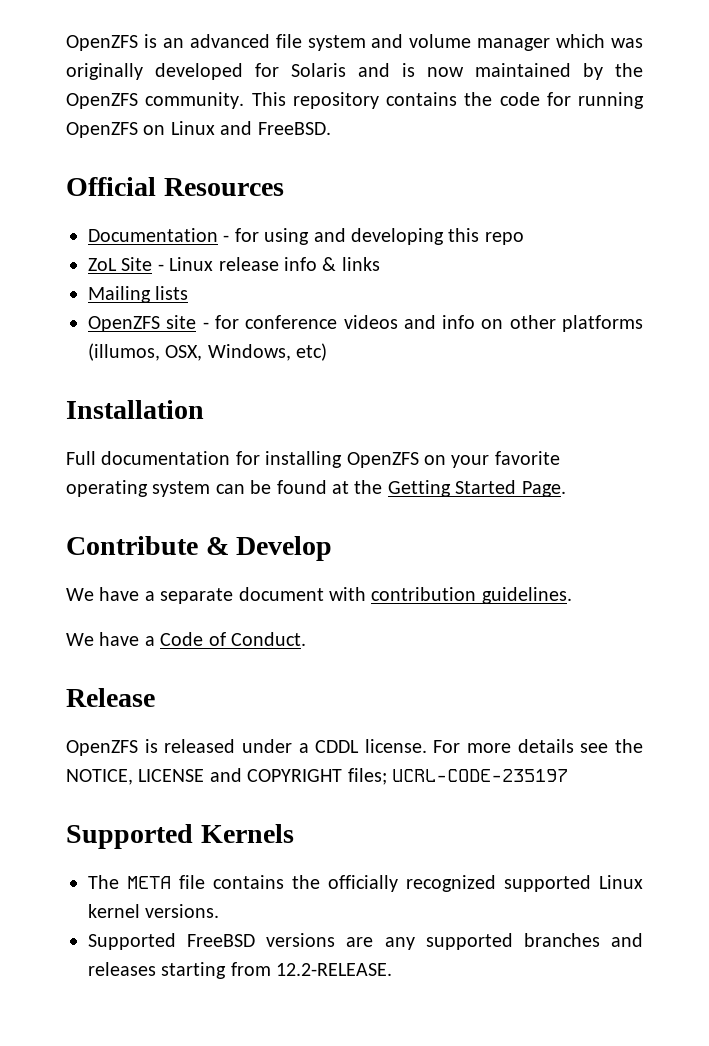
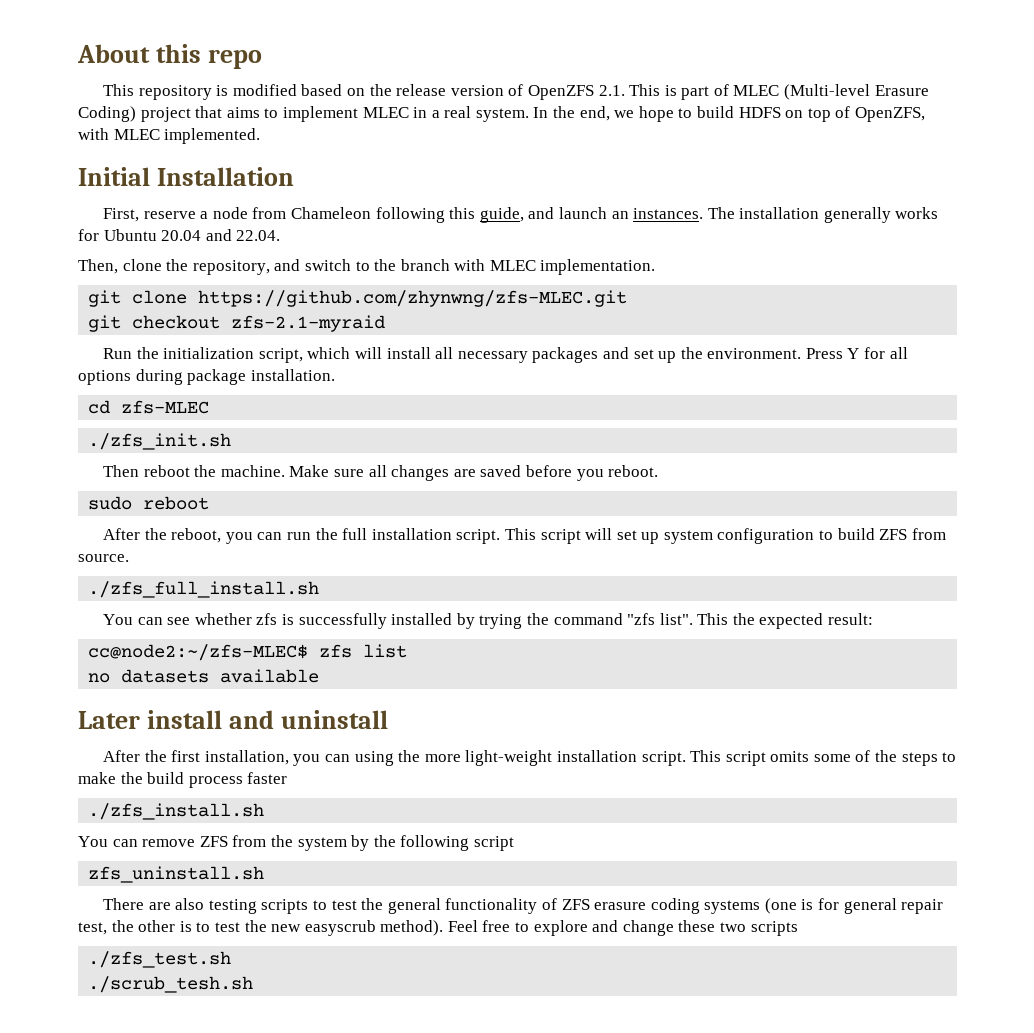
- OpenZFS is an advanced file system and volume manager which was originally developed for Solaris and is now maintained by the OpenZFS community. This repository contains the code for running OpenZFS on Linux and FreeBSD.
- Official Resources
- Documentation - for using and developing this repo
- ZoL Site - Linux release info & links
- Mailing lists
- OpenZFS site - for conference videos and info on other platforms (illumos, OSX, Windows, etc)
- Installation
- Full documentation for installing OpenZFS on your favorite operating system can be found at the Getting Started Page.
- Contribute & Develop
- We have a separate document with contribution guidelines.
- We have a Code of Conduct.
- Release
- OpenZFS is released under a CDDL license. For more details see the NOTICE, LICENSE and COPYRIGHT files; UCRL-CODE-235197
- Supported Kernels
- The META file contains the officially recognized supported Linux kernel versions.
- Supported FreeBSD versions are any supported branches and releases starting from 12.2-RELEASE.
+ About this repo
+ This repository is modified based on the release version of OpenZFS 2.1. This is part of MLEC (Multi-level Erasure Coding) project that aims to implement MLEC in a real system. In the end, we hope to build HDFS on top of OpenZFS, with MLEC implemented.
+ Initial Installation
+ First, reserve a node from Chameleon following this guide, and launch an instances. The installation generally works for Ubuntu 20.04 and 22.04.
+ Then, clone the repository, and switch to the branch with MLEC implementation.
+ git clone https://github.com/zhynwng/zfs-MLEC.git
+ git checkout zfs-2.1-myraid
+ Run the initialization script, which will install all necessary packages and set up the environment. Press Y for all options during package installation.
+ cd zfs-MLEC
+ ./zfs_init.sh
+ Then reboot the machine. Make sure all changes are saved before you reboot.
+ sudo reboot
+ After the reboot, you can run the full installation script. This script will set up system configuration to build ZFS from source.
+ ./zfs_full_install.sh
+ You can see whether zfs is successfully installed by trying the command "zfs list". This the expected result:
+ cc@node2:~/zfs-MLEC$ zfs list
+ no datasets available
+ Later install and uninstall
+ After the first installation, you can using the more light-weight installation script. This script omits some of the steps to make the build process faster
+ ./zfs_install.sh
+ You can remove ZFS from the system by the following script
+ zfs_uninstall.sh
+ There are also testing scripts to test the general functionality of ZFS erasure coding systems (one is for general repair test, the other is to test the new easyscrub method). Feel free to explore and change these two scripts
+ ./zfs_test.sh
+ ./scrub_tesh.sh

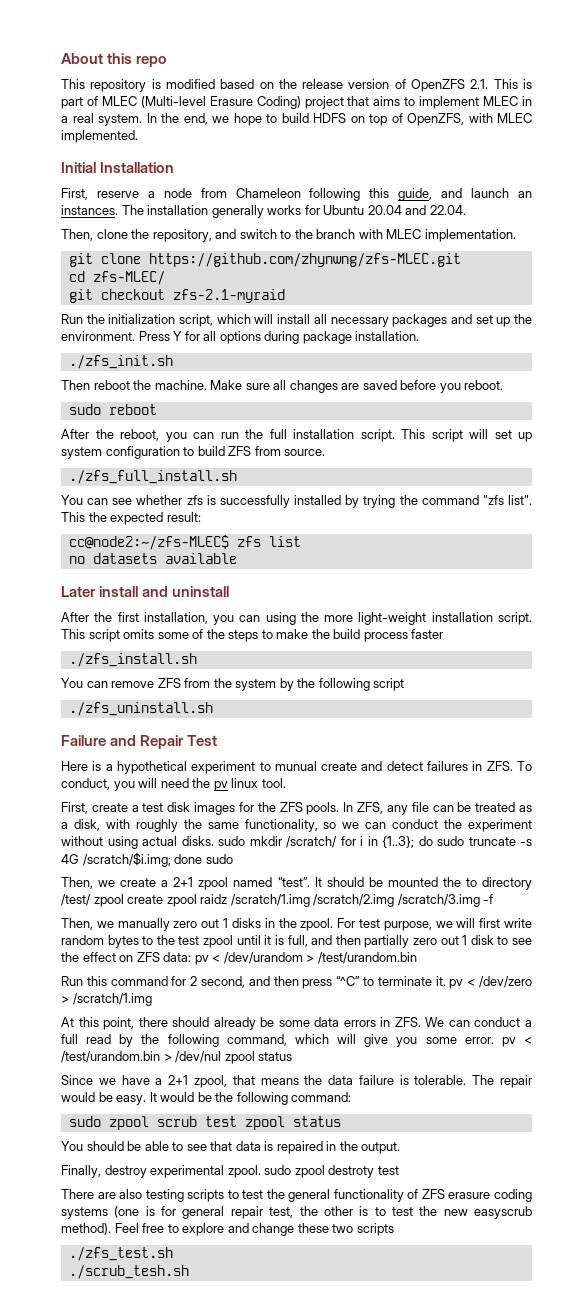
+ cd zfs-MLEC/
- cd zfs-MLEC
- zfs_uninstall.sh
+ ./zfs_uninstall.sh
+ Failure and Repair Test
+ Here is a hypothetical experiment to munual create and detect failures in ZFS. To conduct, you will need the pv linux tool.
+ First, create a test disk images for the ZFS pools. In ZFS, any file can be treated as a disk, with roughly the same functionality, so we can conduct the experiment without using actual disks. sudo mkdir /scratch/ for i in {1..3}; do sudo truncate -s 4G /scratch/$i.img; done sudo
+ Then, we create a 2+1 zpool named “test”. It should be mounted the to directory /test/ zpool create zpool raidz /scratch/1.img /scratch/2.img /scratch/3.img -f
+ Then, we manually zero out 1 disks in the zpool. For test purpose, we will first write random bytes to the test zpool until it is full, and then partially zero out 1 disk to see the effect on ZFS data: pv < /dev/urandom > /test/urandom.bin
+ Run this command for 2 second, and then press “^C” to terminate it. pv < /dev/zero > /scratch/1.img
+ At this point, there should already be some data errors in ZFS. We can conduct a full read by the following command, which will give you some error. pv < /test/urandom.bin > /dev/nul zpool status
+ Since we have a 2+1 zpool, that means the data failure is tolerable. The repair would be easy. It would be the following command:
+ sudo zpool scrub test zpool status
+ You should be able to see that data is repaired in the output.
+ Finally, destroy experimental zpool. sudo zpool destroty test

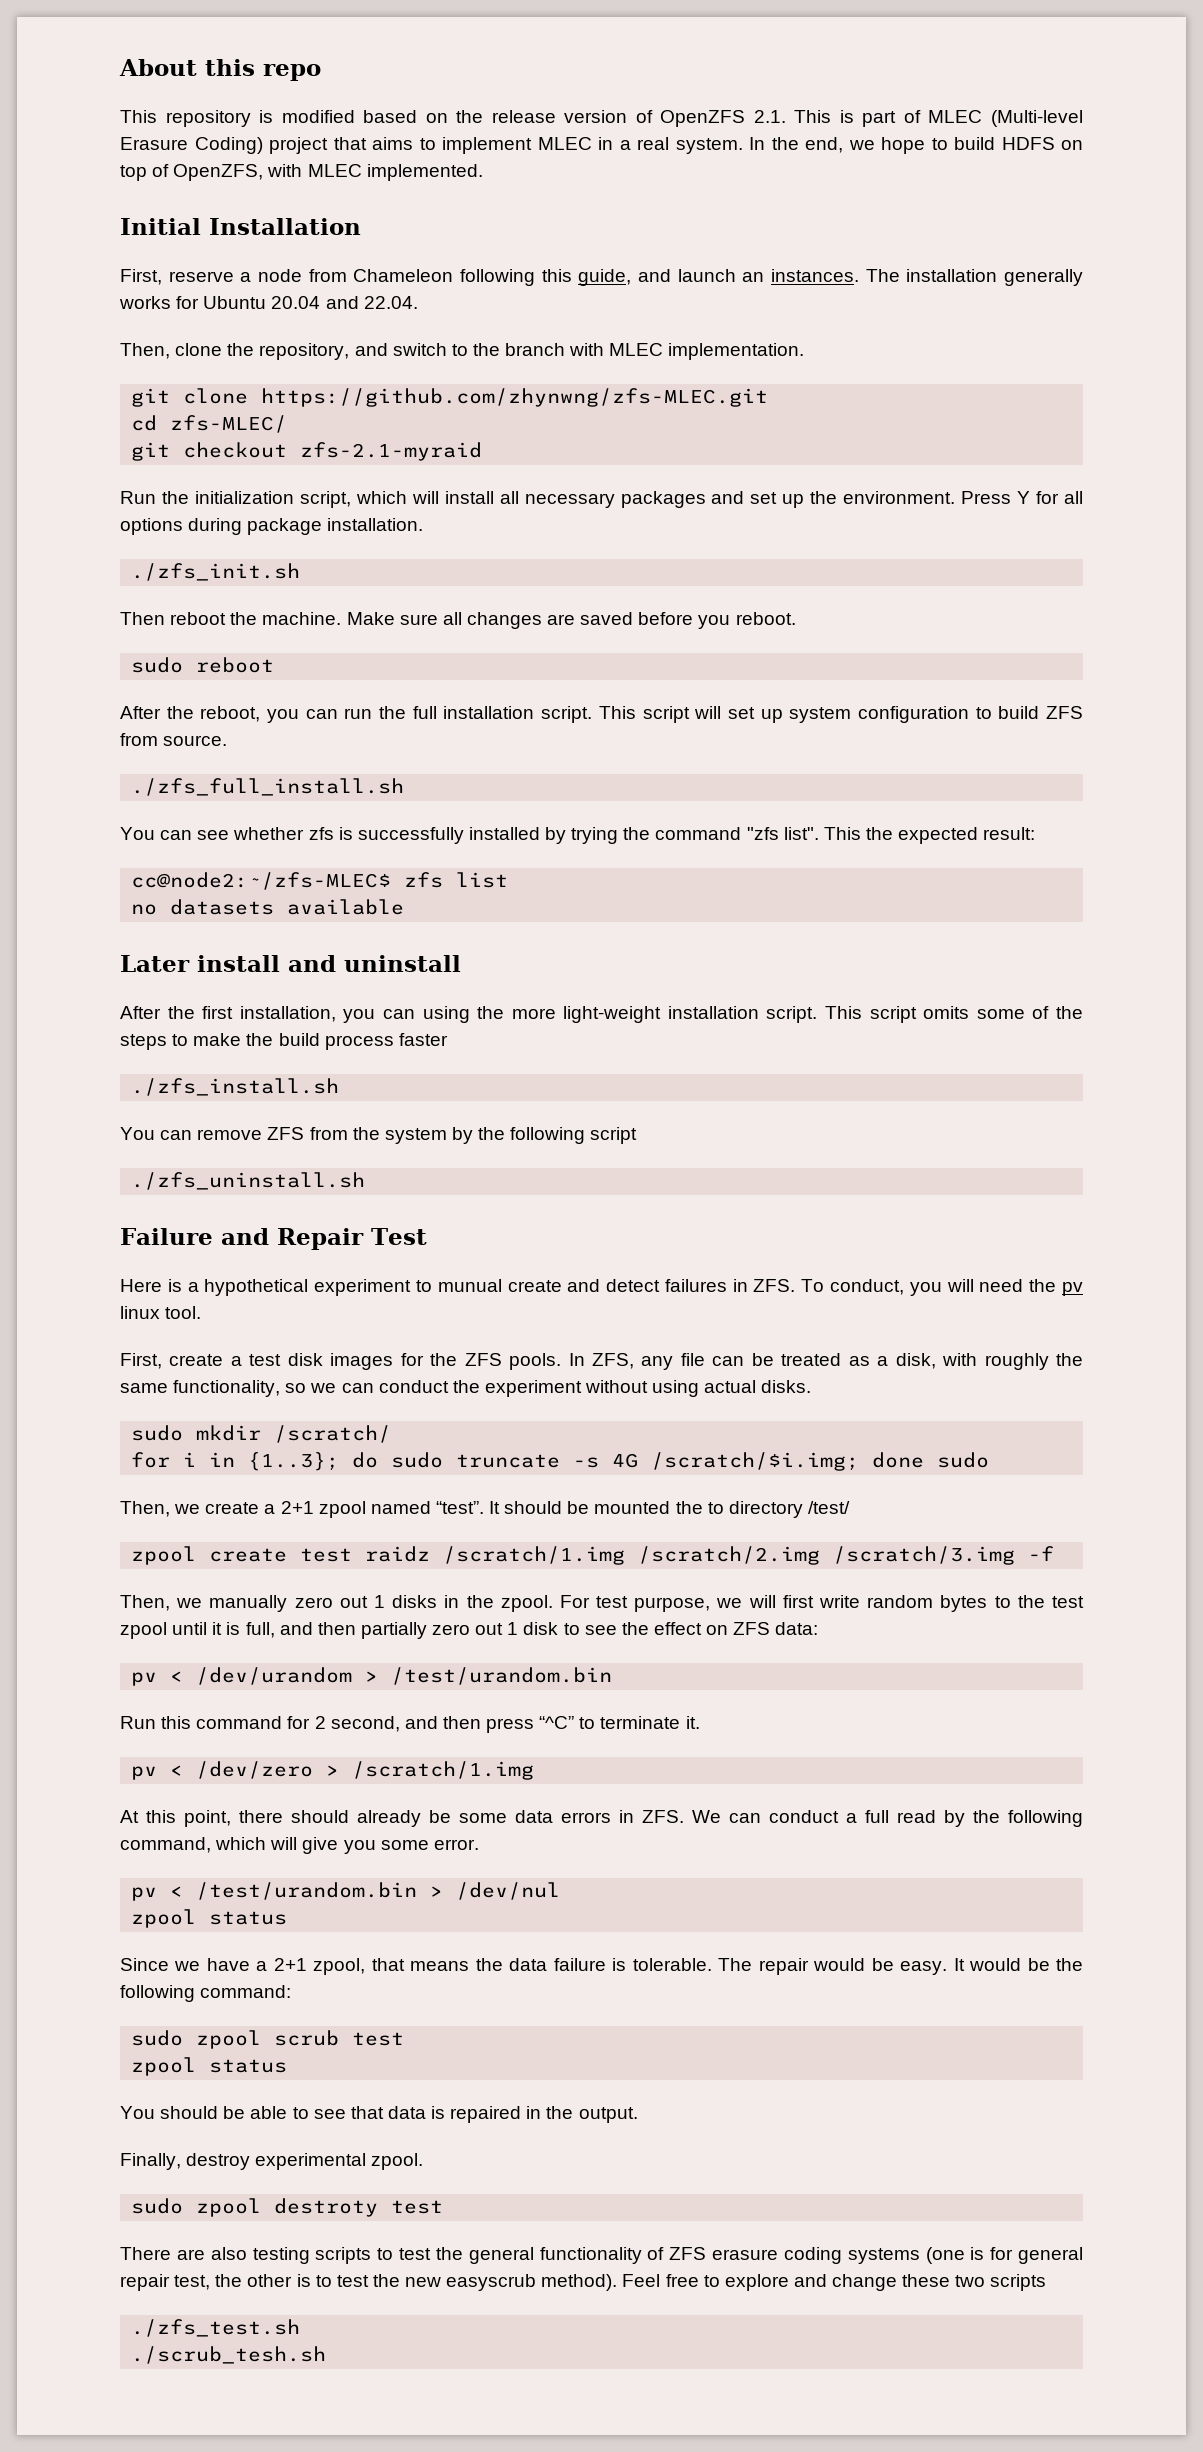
- In ZFS, any file can be treated as a disk, with roughly the same functionality, so we can conduct the experiment without using actual disks. sudo mkdir /scratch/ for i in {1..3}; do sudo truncate -s 4G /scratch/$i.img; done sudo
+ In ZFS, any file can be treated as a disk, with roughly the same functionality, so we can conduct the experiment without using actual disks.
+ sudo mkdir /scratch/
+ for i in {1..3}; do sudo truncate -s 4G /scratch/$i.img; done sudo
- It should be mounted the to directory /test/ zpool create zpool raidz /scratch/1.img /scratch/2.img /scratch/3.img -f
+ It should be mounted the to directory /test/
+ zpool create test raidz /scratch/1.img /scratch/2.img /scratch/3.img -f
- For test purpose, we will first write random bytes to the test zpool until it is full, and then partially zero out 1 disk to see the effect on ZFS data: pv < /dev/urandom > /test/urandom.bin
+ For test purpose, we will first write random bytes to the test zpool until it is full, and then partially zero out 1 disk to see the effect on ZFS data:
+ pv < /dev/urandom > /test/urandom.bin
- Run this command for 2 second, and then press “^C” to terminate it. pv < /dev/zero > /scratch/1.img
+ Run this command for 2 second, and then press “^C” to terminate it.
+ pv < /dev/zero > /scratch/1.img
- At this point, there should already be some data errors in ZFS. We can conduct a full read by the following command, which will give you some error. pv < /test/urandom.bin > /dev/nul zpool status
+ At this point, there should already be some data errors in ZFS. We can conduct a full read by the following command, which will give you some error.
+ pv < /test/urandom.bin > /dev/nul
+ zpool status
- sudo zpool scrub test zpool status
+ sudo zpool scrub test
+ zpool status
- Finally, destroy experimental zpool. sudo zpool destroty test
+ Finally, destroy experimental zpool.
+ sudo zpool destroty test

